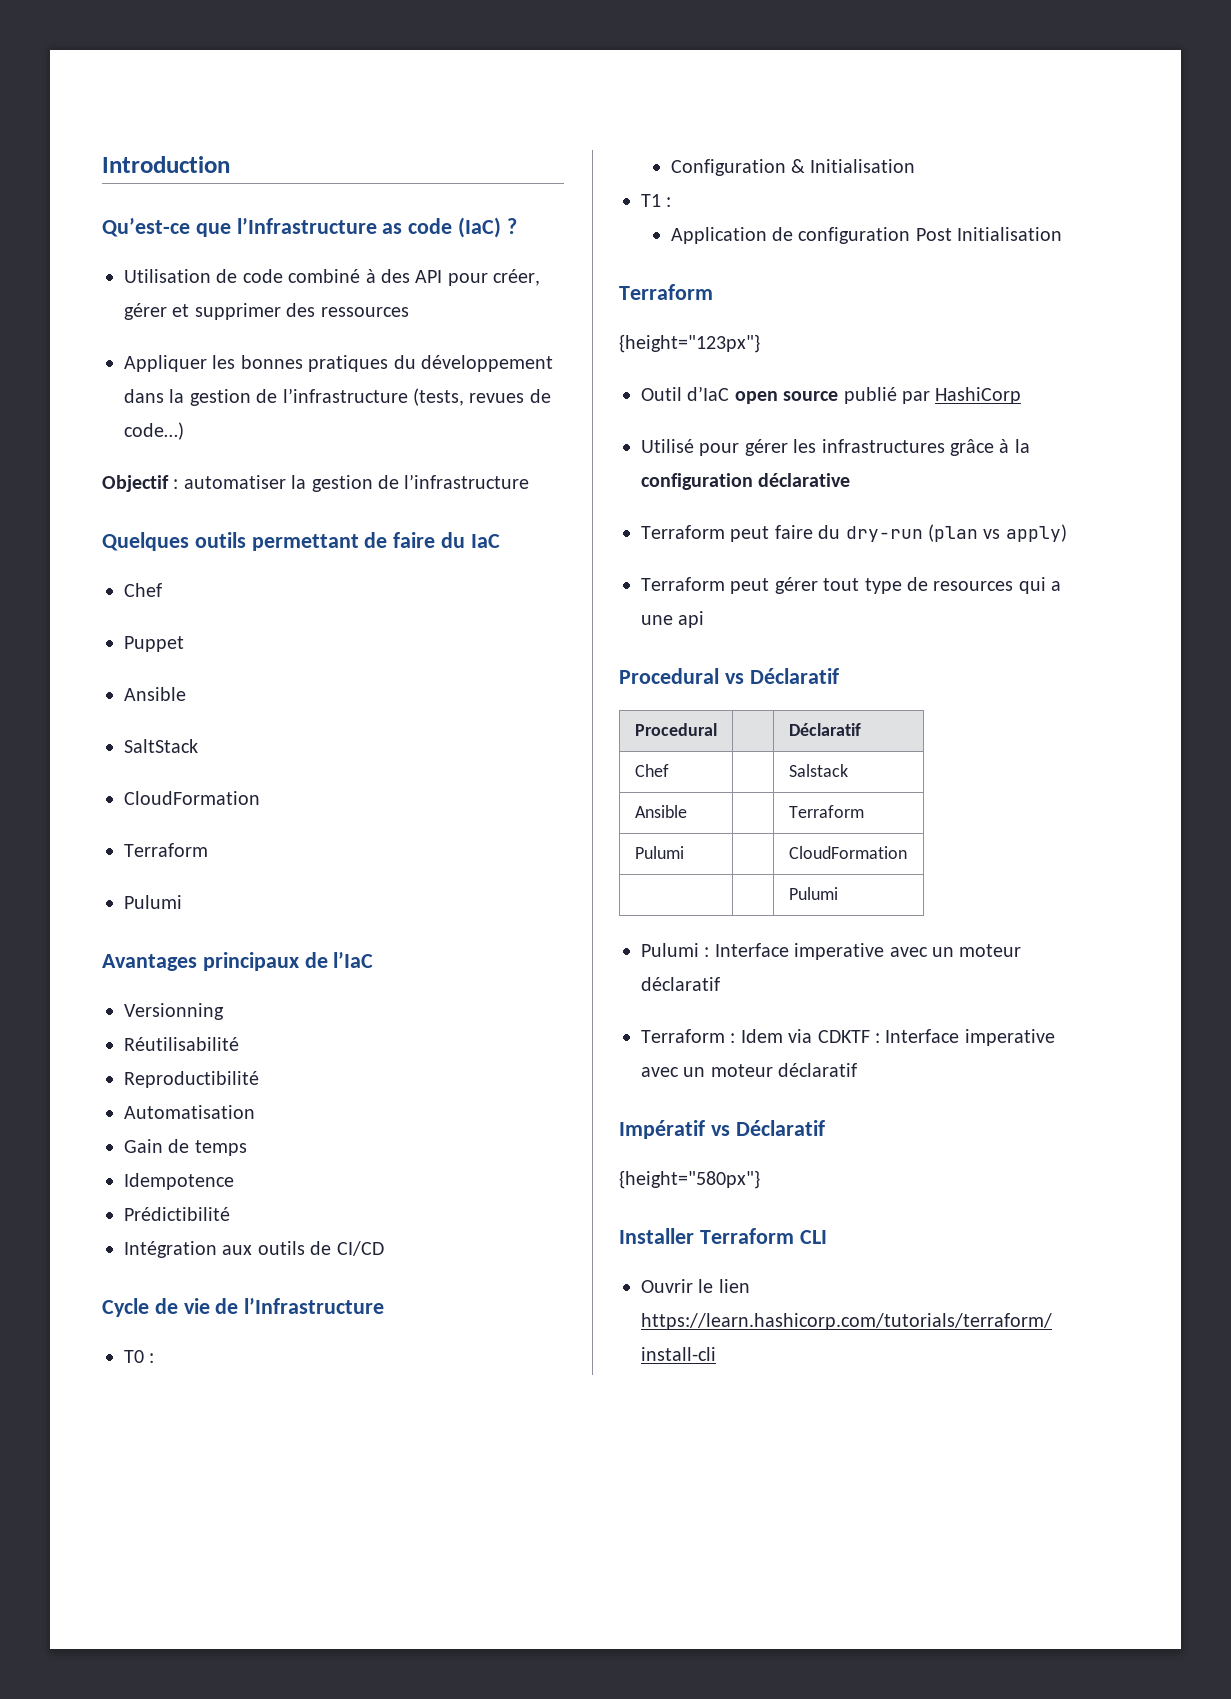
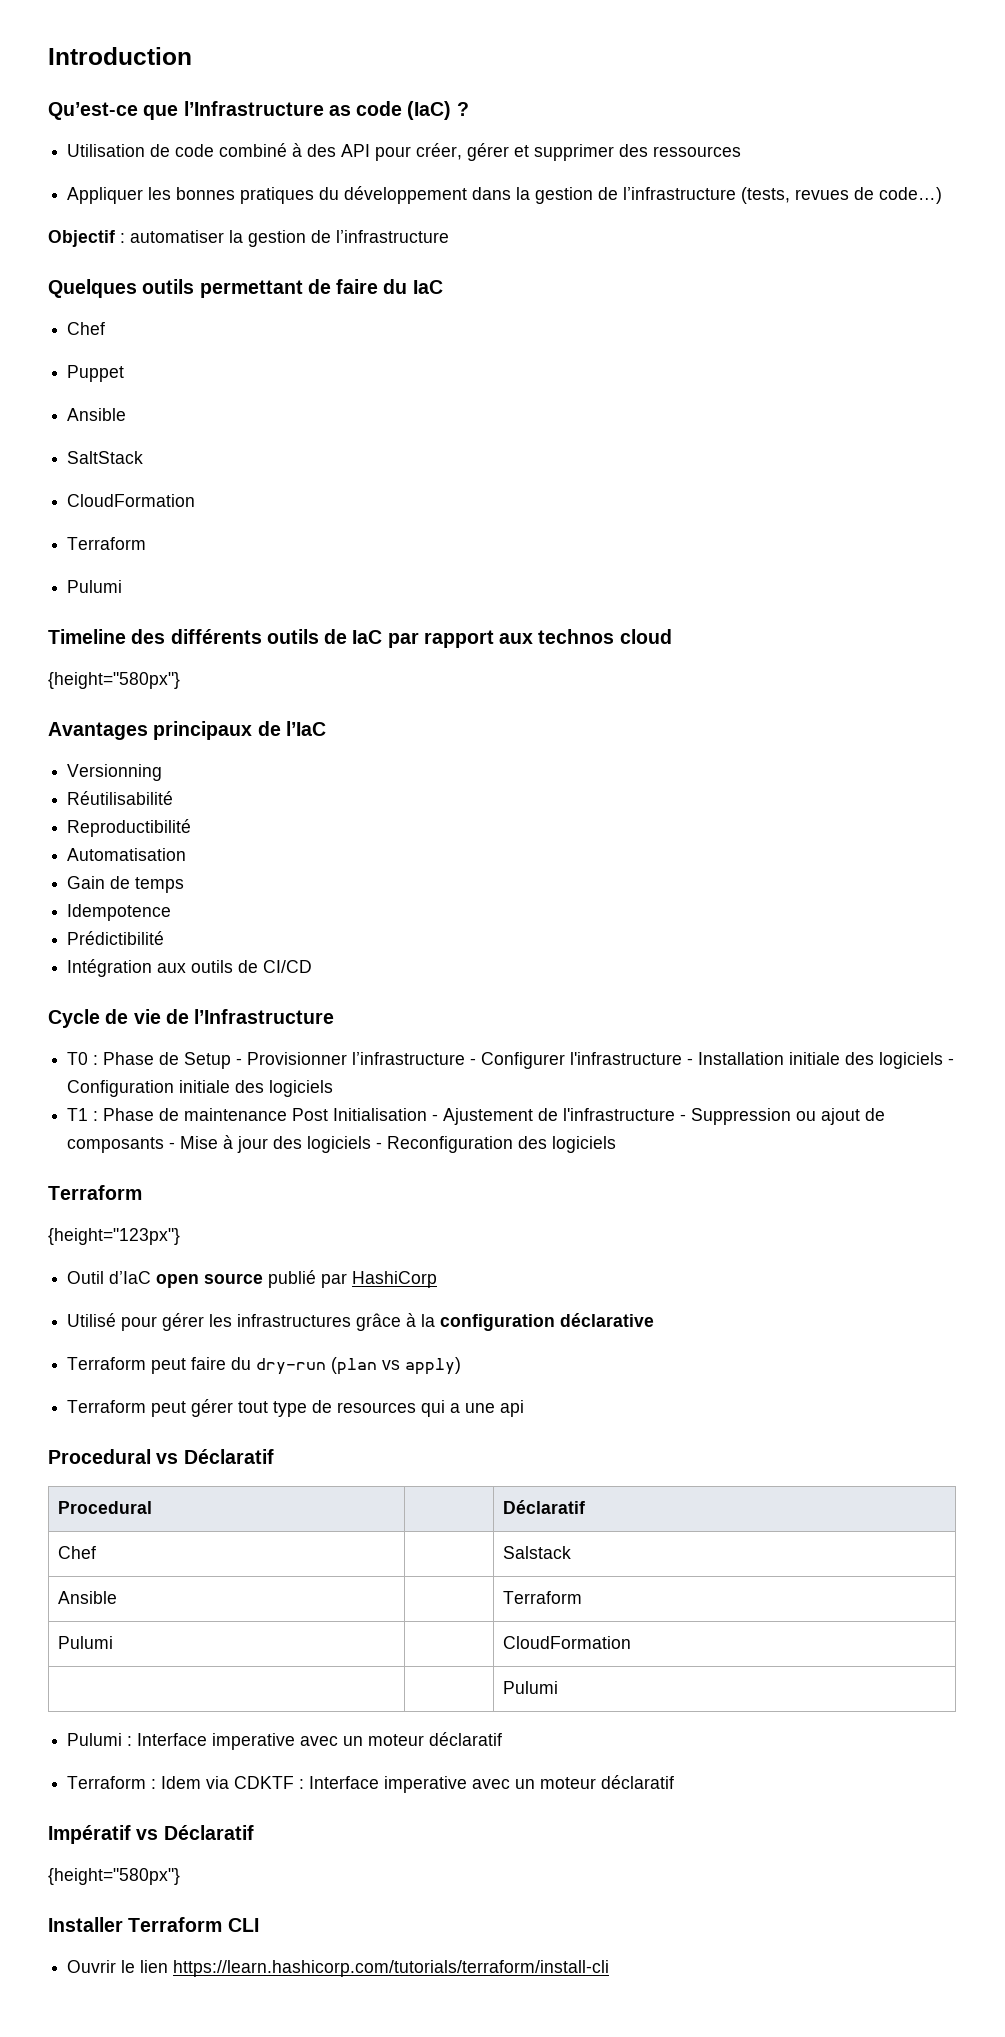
+ Timeline des différents outils de IaC par rapport aux technos cloud
+ {height="580px"}
- T0 :
- Configuration & Initialisation
+ T0 : Phase de Setup - Provisionner l’infrastructure - Configurer l'infrastructure - Installation initiale des logiciels - Configuration initiale des logiciels
- T1 :
- Application de configuration Post Initialisation
+ T1 : Phase de maintenance Post Initialisation - Ajustement de l'infrastructure - Suppression ou ajout de composants - Mise à jour des logiciels - Reconfiguration des logiciels

